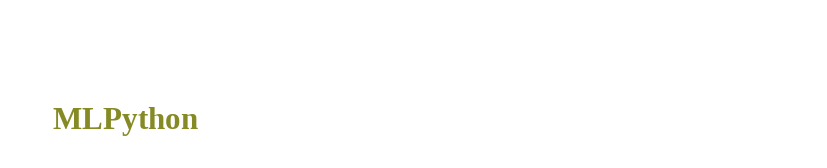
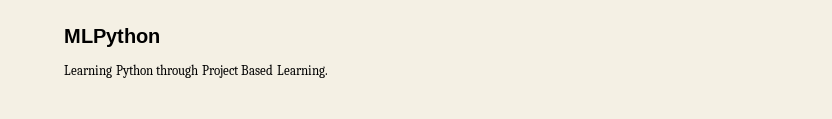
+ Learning Python through Project Based Learning.

